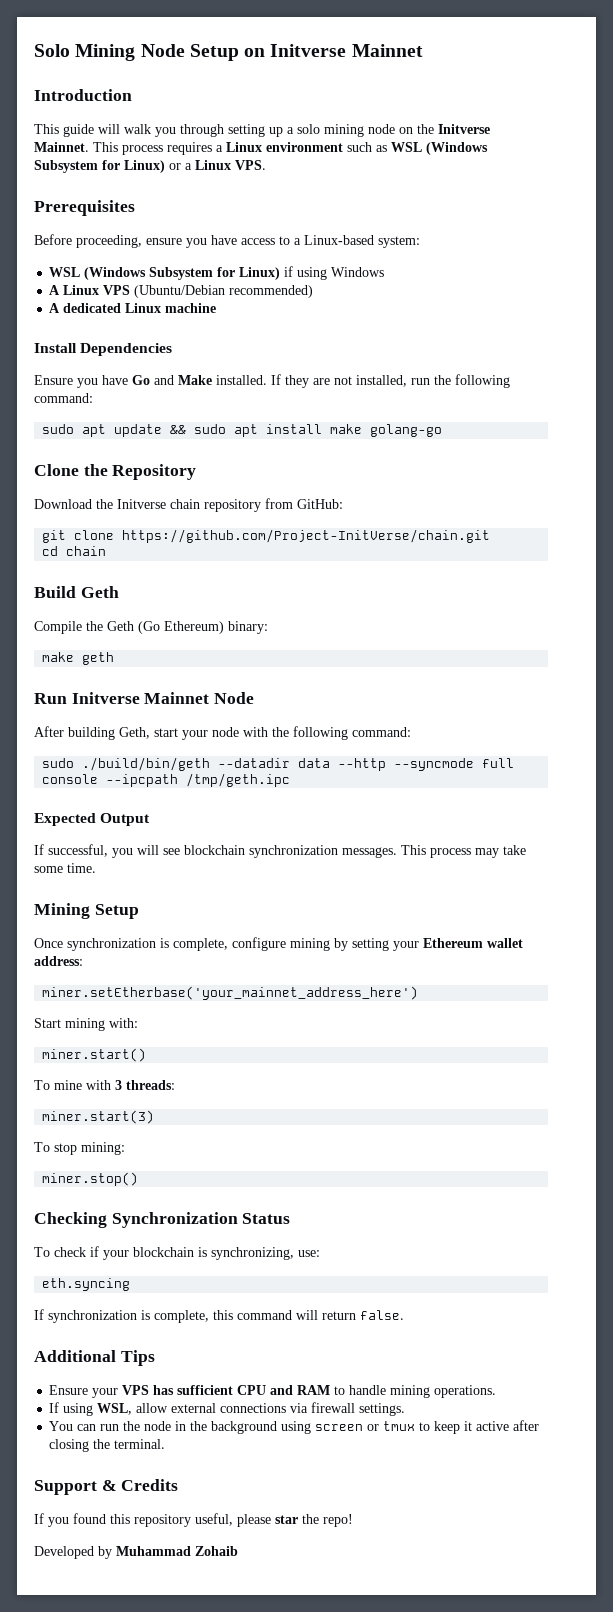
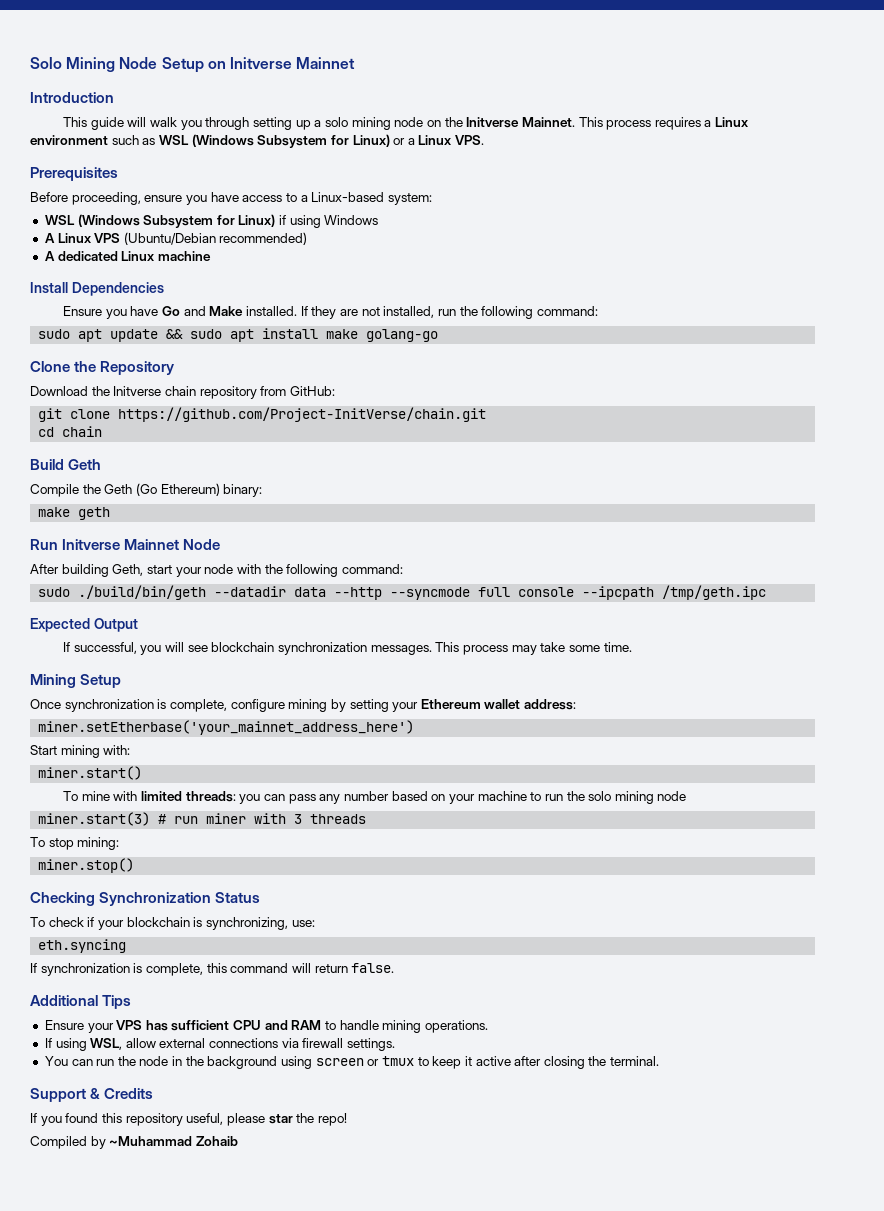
- To mine with 3 threads:
- miner.start(3)
+ To mine with limited threads: you can pass any number based on your machine to run the solo mining node
+ miner.start(3) # run miner with 3 threads
- Developed by Muhammad Zohaib
+ Compiled by ~Muhammad Zohaib

